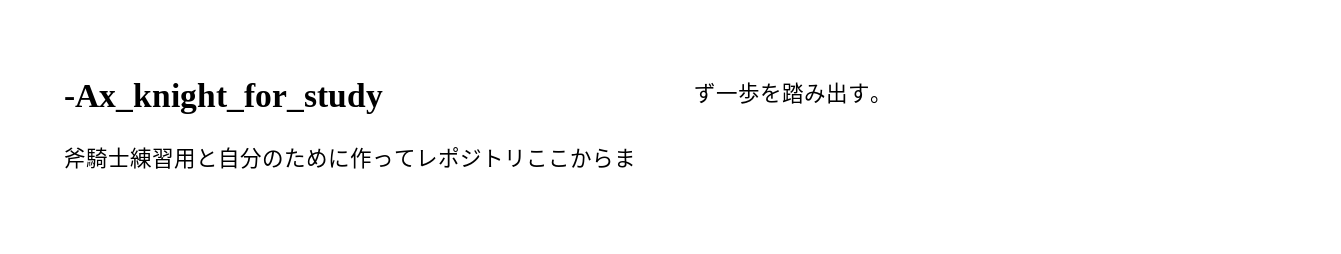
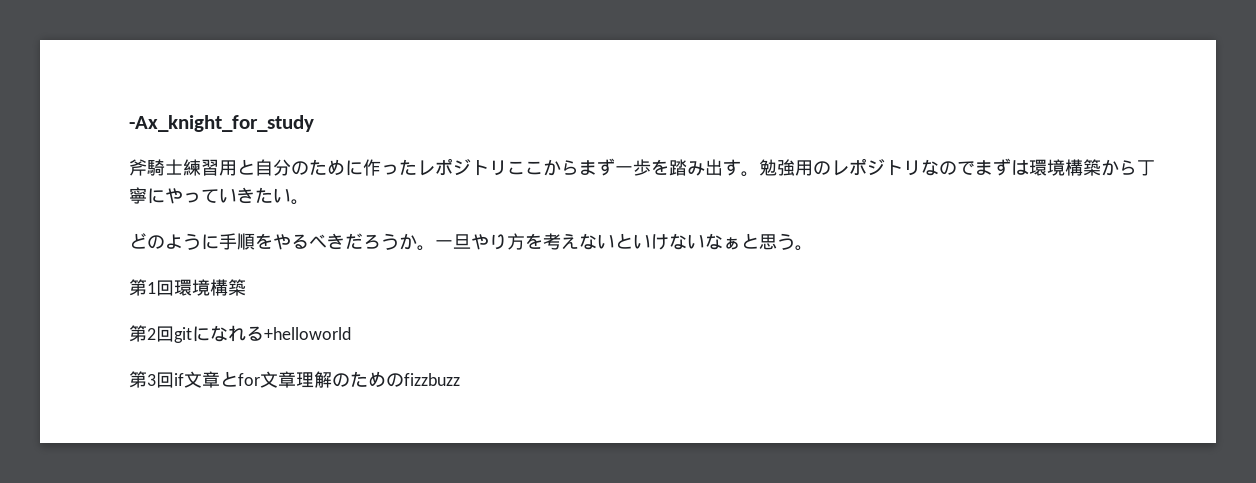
- 斧騎士練習用と自分のために作ってレポジトリここからまず一歩を踏み出す。
+ 斧騎士練習用と自分のために作ったレポジトリここからまず一歩を踏み出す。
+ 勉強用のレポジトリなのでまずは環境構築から丁寧にやっていきたい。
+ どのように手順をやるべきだろうか。一旦やり方を考えないといけないなぁと思う。
+ 第1回環境構築
+ 第2回gitになれる+helloworld
+ 第3回if文章とfor文章理解のためのfizzbuzz

